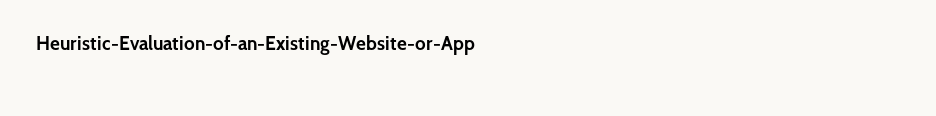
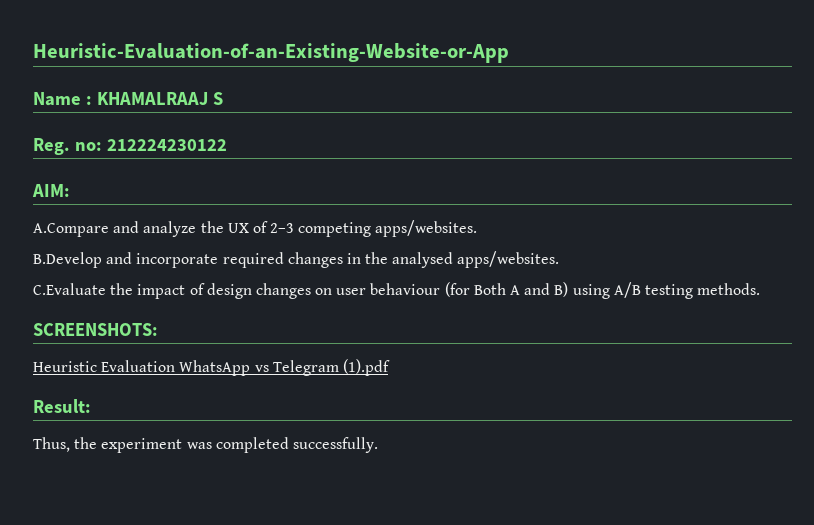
+ Name : KHAMALRAAJ S
+ Reg. no: 212224230122
+ AIM:
+ A.Compare and analyze the UX of 2–3 competing apps/websites.
+ B.Develop and incorporate required changes in the analysed apps/websites.
+ C.Evaluate the impact of design changes on user behaviour (for Both A and B) using A/B testing methods.
+ SCREENSHOTS:
+ Heuristic Evaluation WhatsApp vs Telegram (1).pdf
+ Result:
+ Thus, the experiment was completed successfully.

